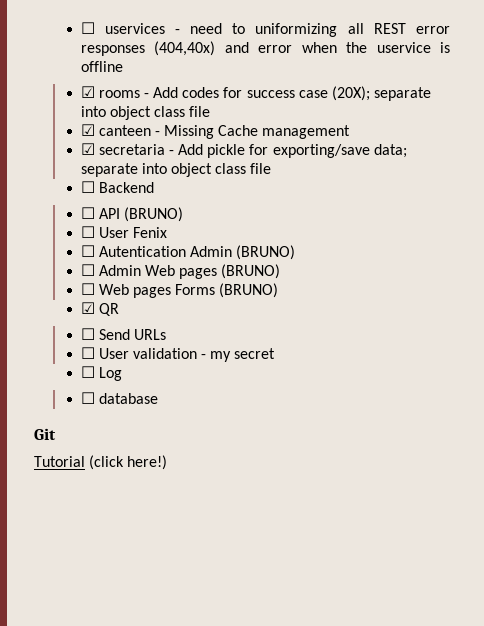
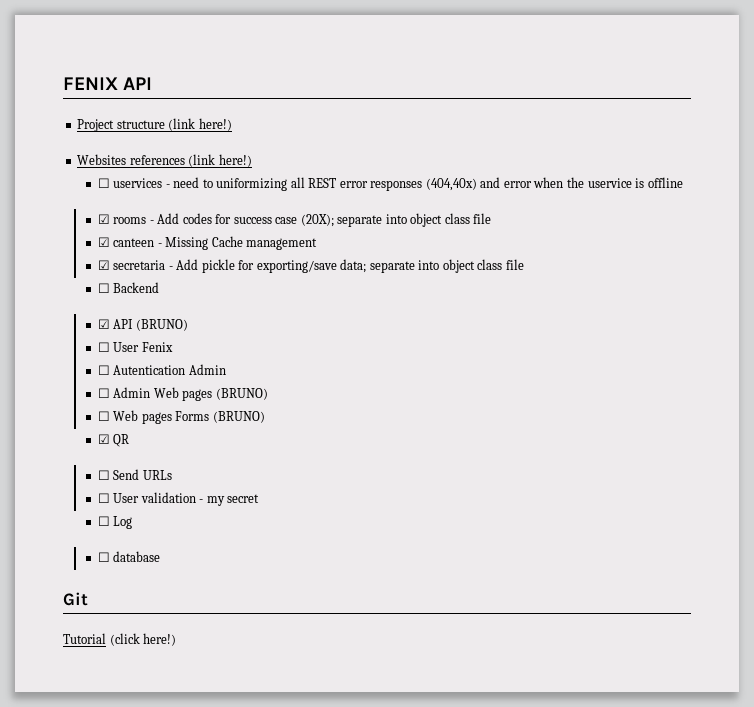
+ FENIX API
+ Project structure (link here!)
+ Websites references (link here!)
- ☐ API (BRUNO)
+ ☑ API (BRUNO)
- ☐ Autentication Admin (BRUNO)
+ ☐ Autentication Admin

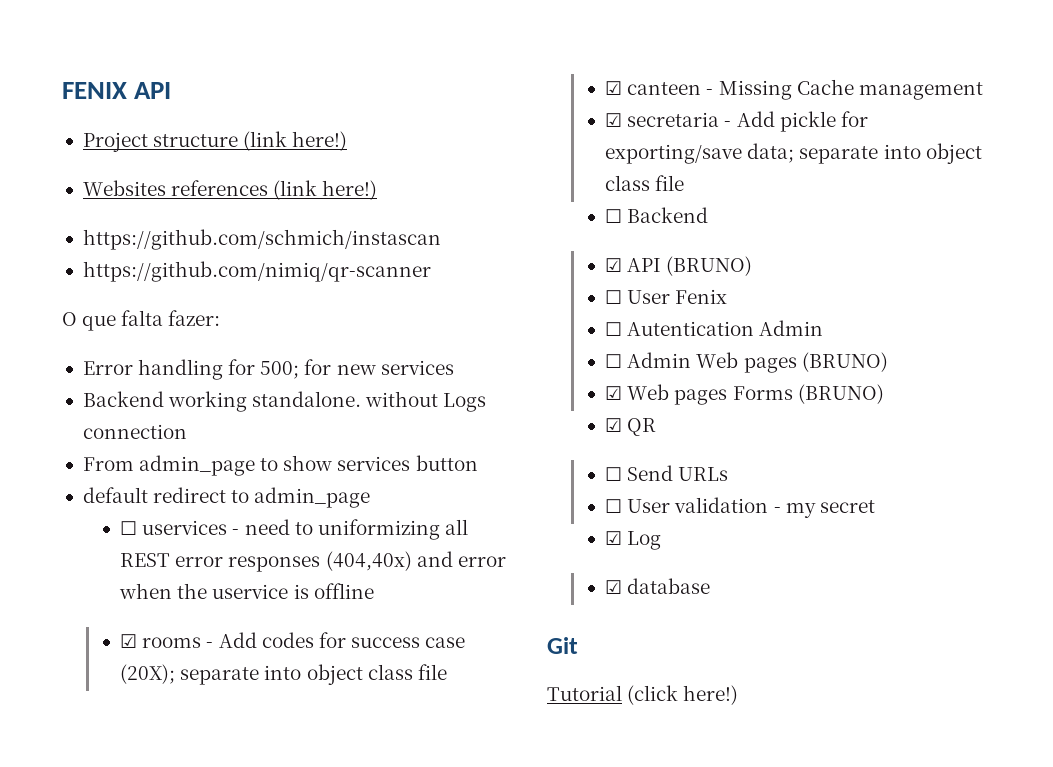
+ https://github.com/schmich/instascan
+ https://github.com/nimiq/qr-scanner
+ O que falta fazer:
+ Error handling for 500; for new services
+ Backend working standalone. without Logs connection
+ From admin_page to show services button
+ default redirect to admin_page
- ☐ Web pages Forms (BRUNO)
+ ☑ Web pages Forms (BRUNO)
- ☐ Log
+ ☑ Log
- ☐ database
+ ☑ database

